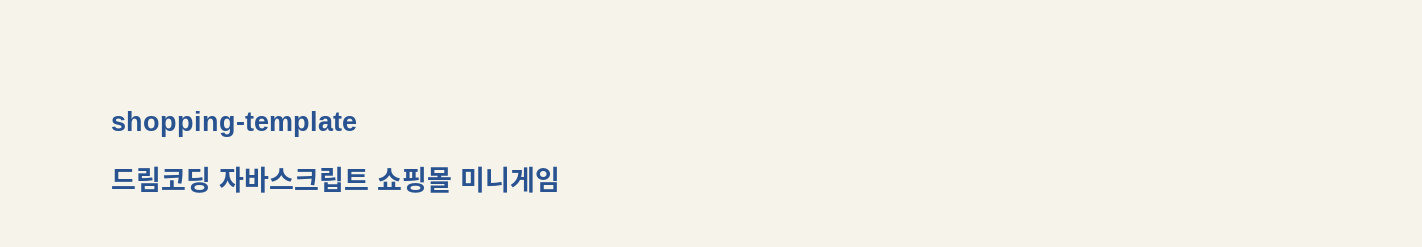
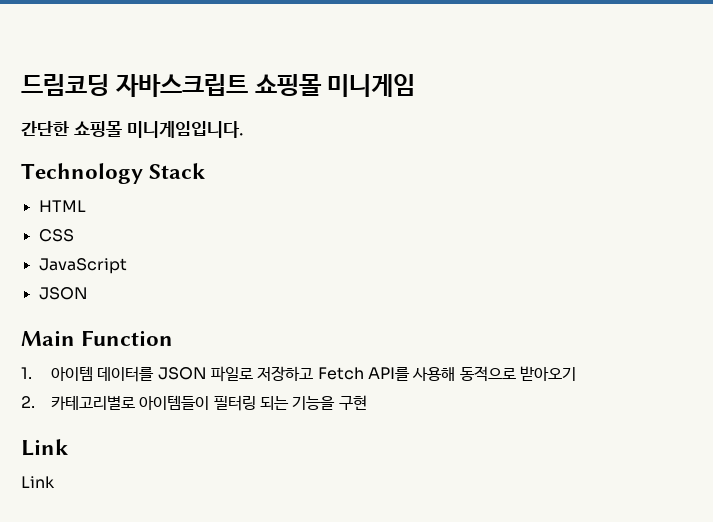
- shopping-template
+ 간단한 쇼핑몰 미니게임입니다.
+ Technology Stack
+ HTML
+ CSS
+ JavaScript
+ JSON
+ Main Function
+ 1. 아이템 데이터를 JSON 파일로 저장하고 Fetch API를 사용해 동적으로 받아오기
+ 2. 카테고리별로 아이템들이 필터링 되는 기능을 구현
+ Link
+ Link

